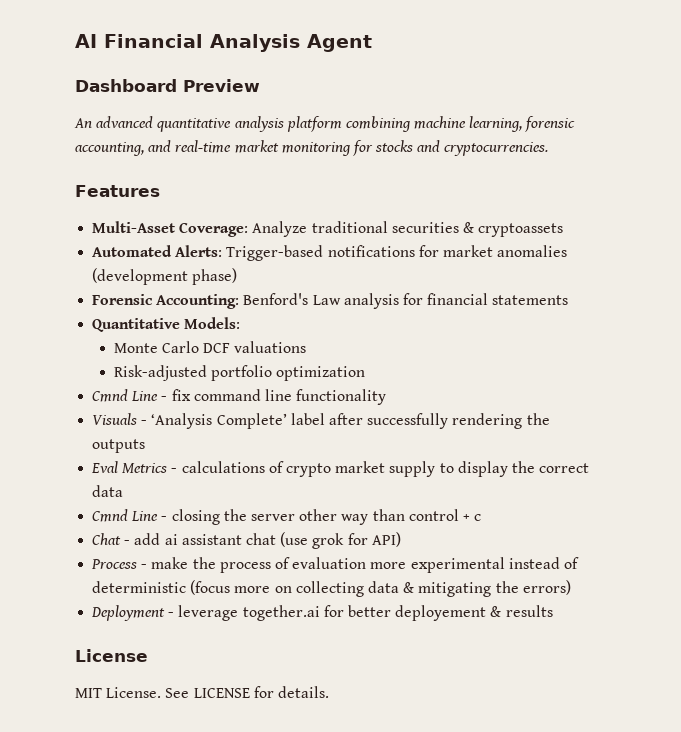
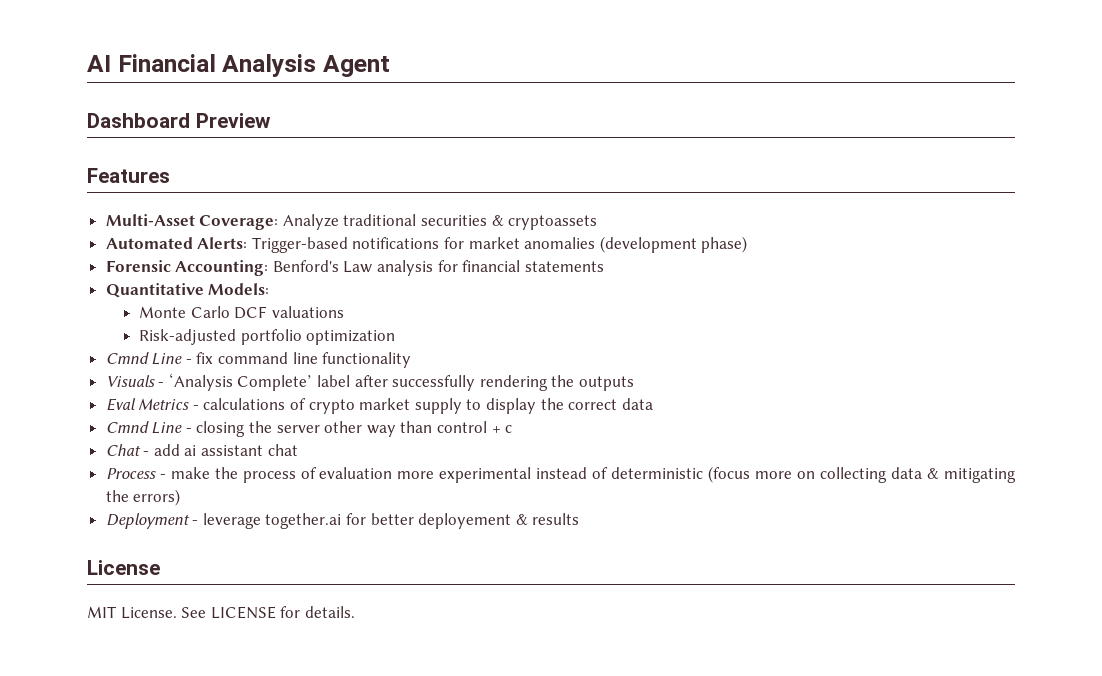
- An advanced quantitative analysis platform combining machine learning, forensic accounting, and real-time market monitoring for stocks and cryptocurrencies.
- Chat - add ai assistant chat (use grok for API)
+ Chat - add ai assistant chat

